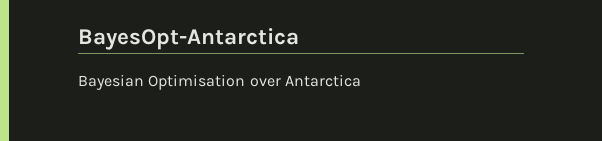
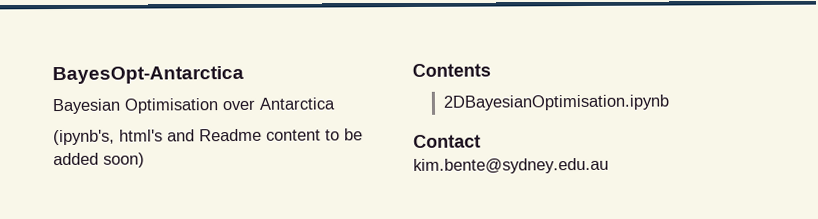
+ (ipynb's, html's and Readme content to be added soon)
+ Contents
+ 2DBayesianOptimisation.ipynb
+ Contact
+ kim.bente@sydney.edu.au

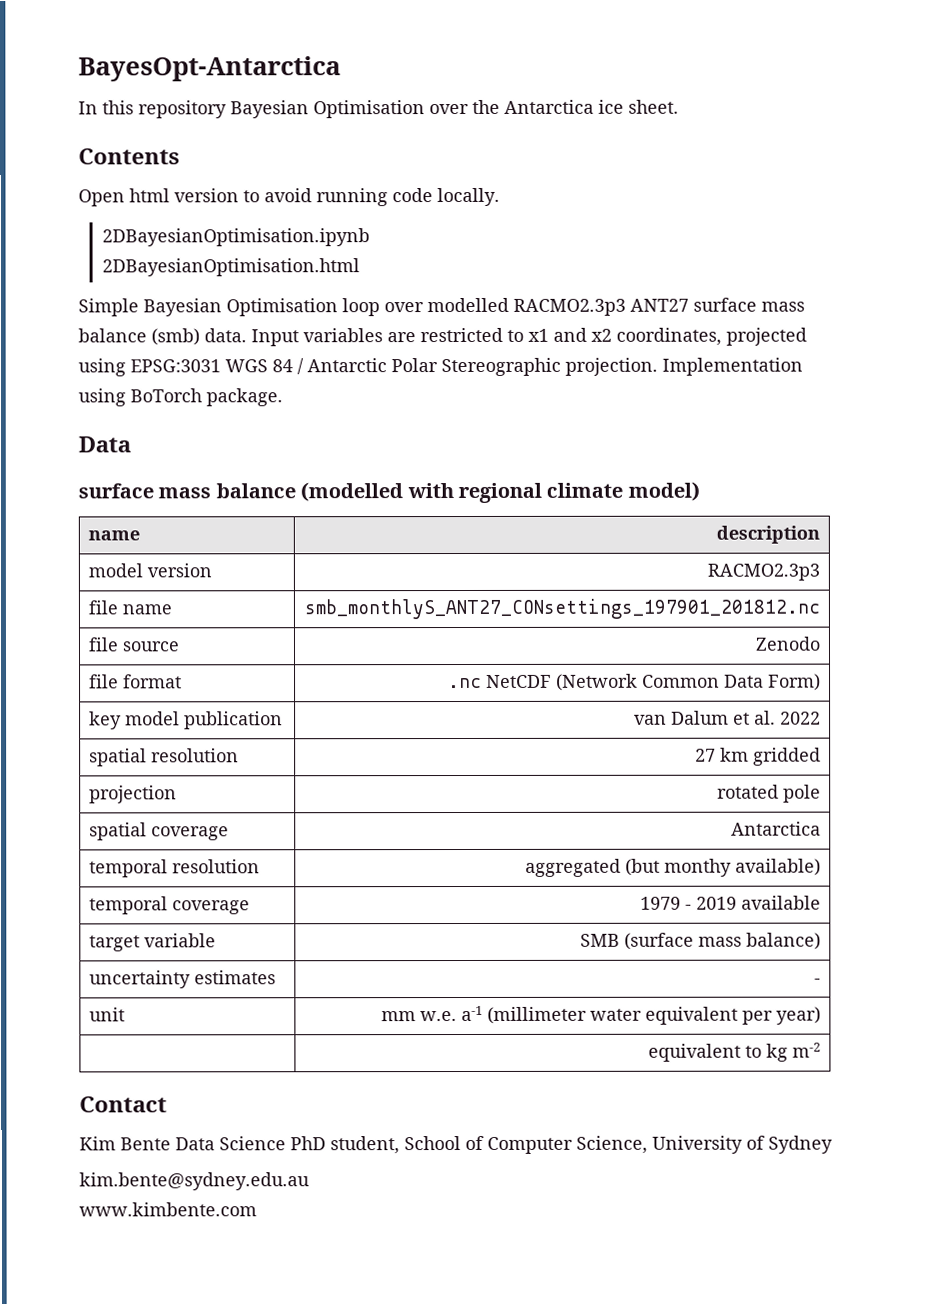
- Bayesian Optimisation over Antarctica
- (ipynb's, html's and Readme content to be added soon)
+ In this repository Bayesian Optimisation over the Antarctica ice sheet.
  Contents
+ Open html version to avoid running code locally.
  2DBayesianOptimisation.ipynb
+ 2DBayesianOptimisation.html
+ Simple Bayesian Optimisation loop over modelled RACMO2.3p3 ANT27 surface mass balance (smb) data. Input variables are restricted to x1 and x2 coordinates, projected using EPSG:3031 WGS 84 / Antarctic Polar Stereographic projection. Implementation using BoTorch package.
+ Data
+ surface mass balance (modelled with regional climate model)
+ name | description
+ model version | RACMO2.3p3
+ file name | smb_monthlyS_ANT27_CONsettings_197901_201812.nc
+ file source | Zenodo
+ file format | .nc NetCDF (Network Common Data Form)
+ key model publication | van Dalum et al. 2022
+ spatial resolution | 27 km gridded
+ projection | rotated pole
+ spatial coverage | Antarctica
+ temporal resolution | aggregated (but monthy available)
+ temporal coverage | 1979 - 2019 available
+ target variable | SMB (surface mass balance)
+ uncertainty estimates | -
+ unit | mm w.e. a-1 (millimeter water equivalent per year)
+ | equivalent to kg m-2
  Contact
+ Kim Bente Data Science PhD student, School of Computer Science, University of Sydney
+ www.kimbente.com

